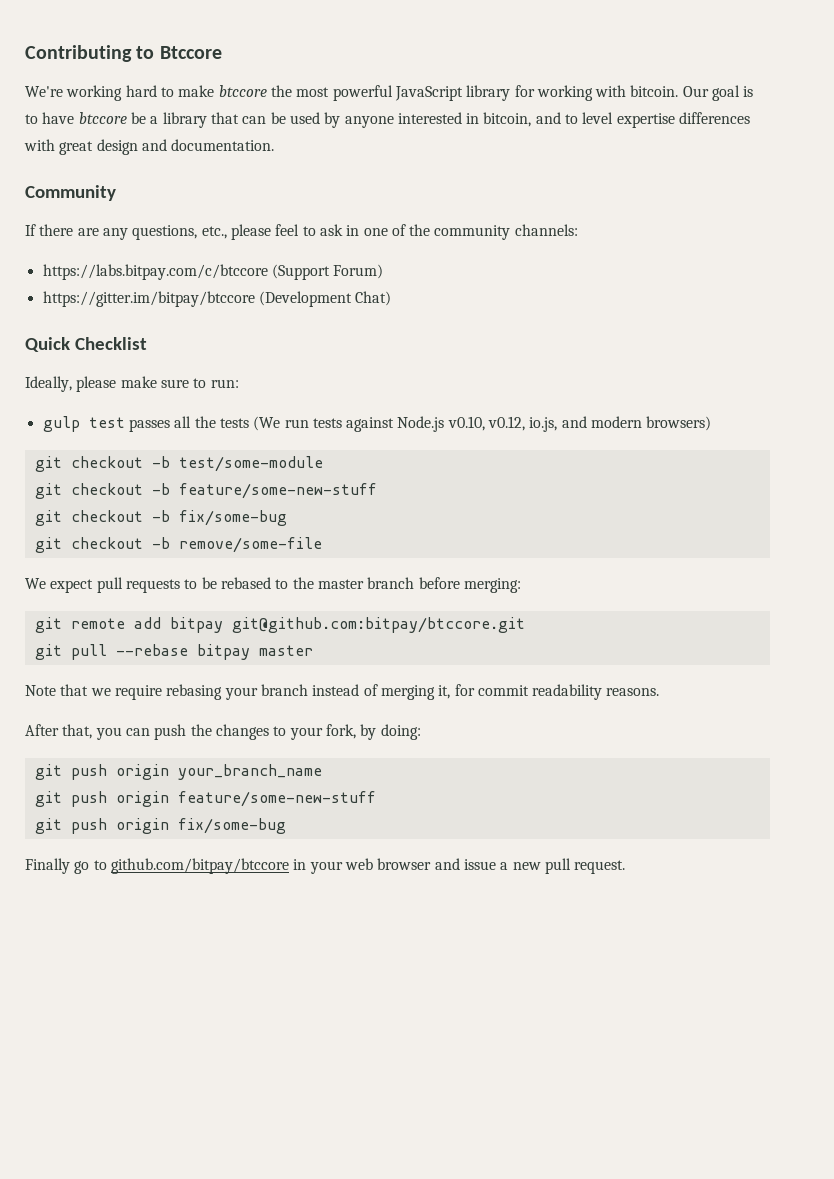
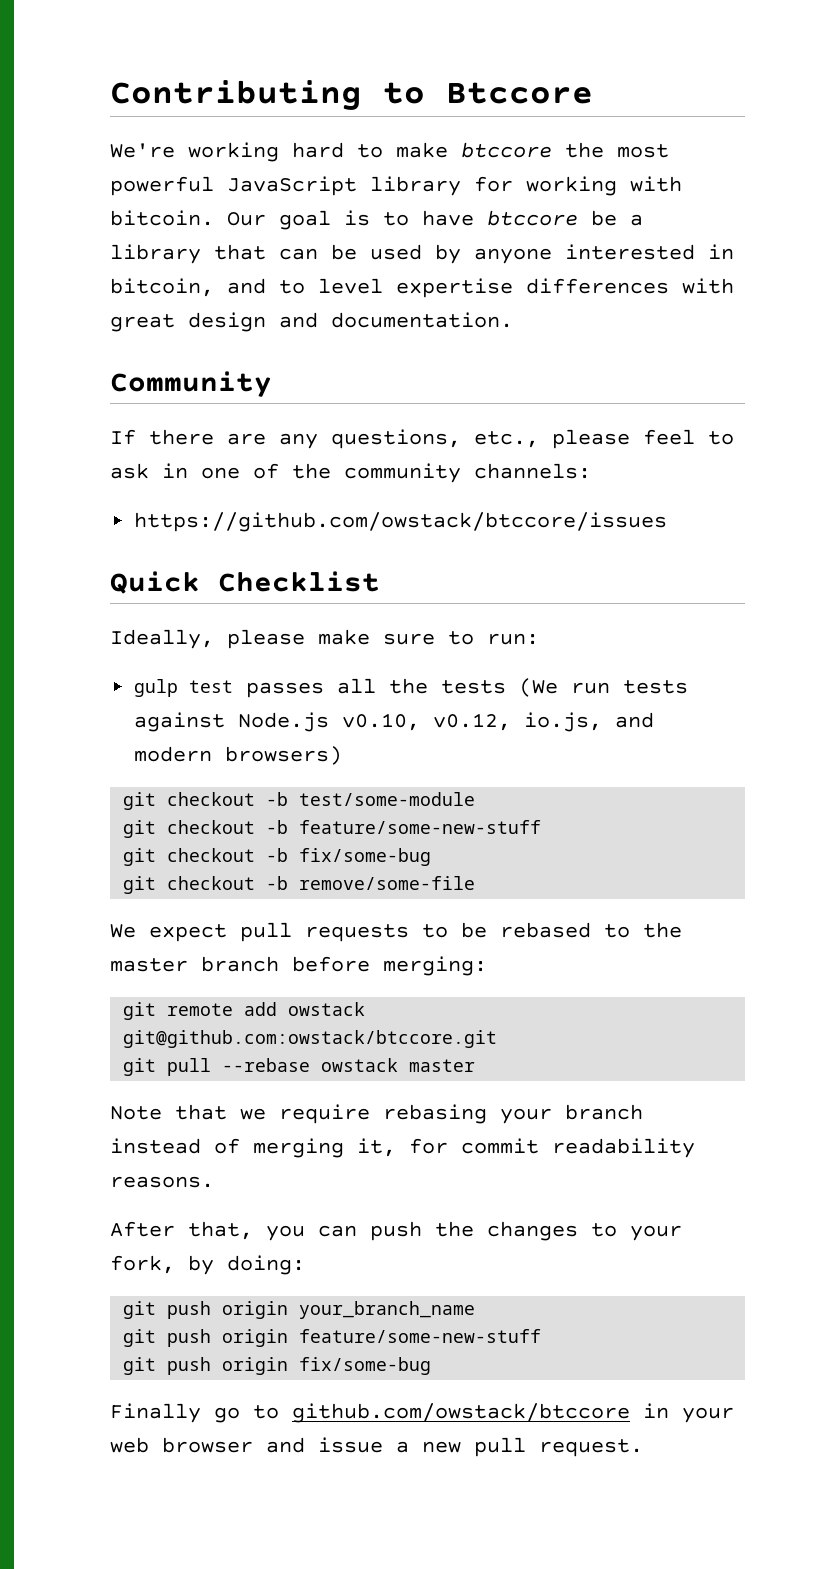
- https://labs.bitpay.com/c/btccore (Support Forum)
- https://gitter.im/bitpay/btccore (Development Chat)
+ https://github.com/owstack/btccore/issues
- git remote add bitpay git@github.com:bitpay/btccore.git
+ git remote add owstack git@github.com:owstack/btccore.git
- git pull --rebase bitpay master
+ git pull --rebase owstack master
- Finally go to github.com/bitpay/btccore in your web browser and issue a new pull request.
+ Finally go to github.com/owstack/btccore in your web browser and issue a new pull request.

